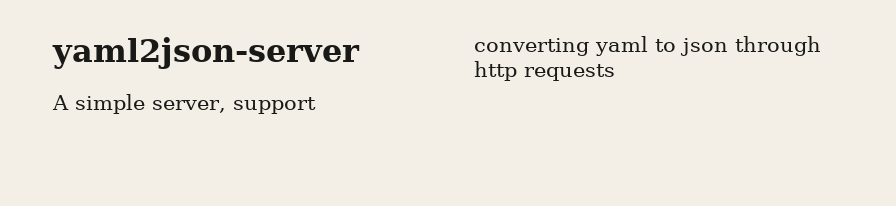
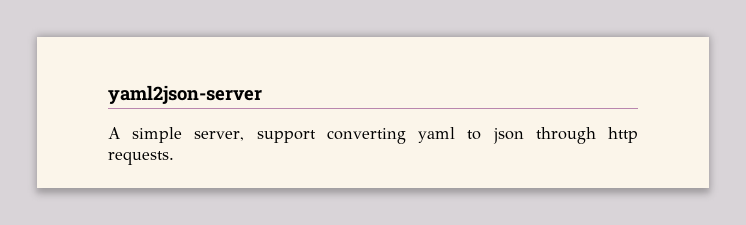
- A simple server, support converting yaml to json through http requests
+ A simple server, support converting yaml to json through http requests.

